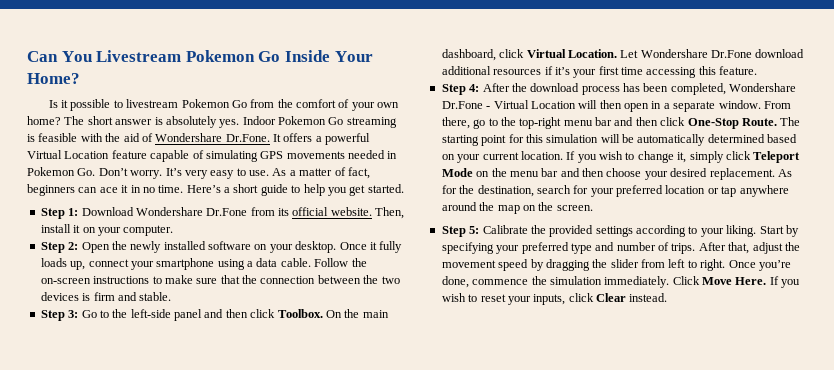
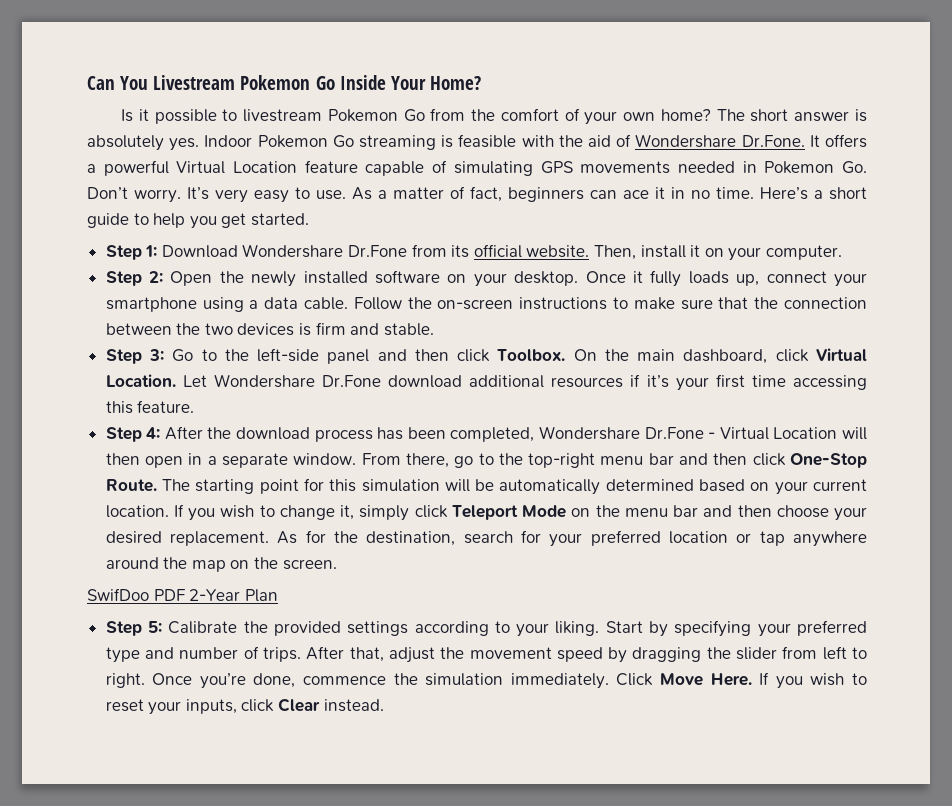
+ SwifDoo PDF 2-Year Plan

